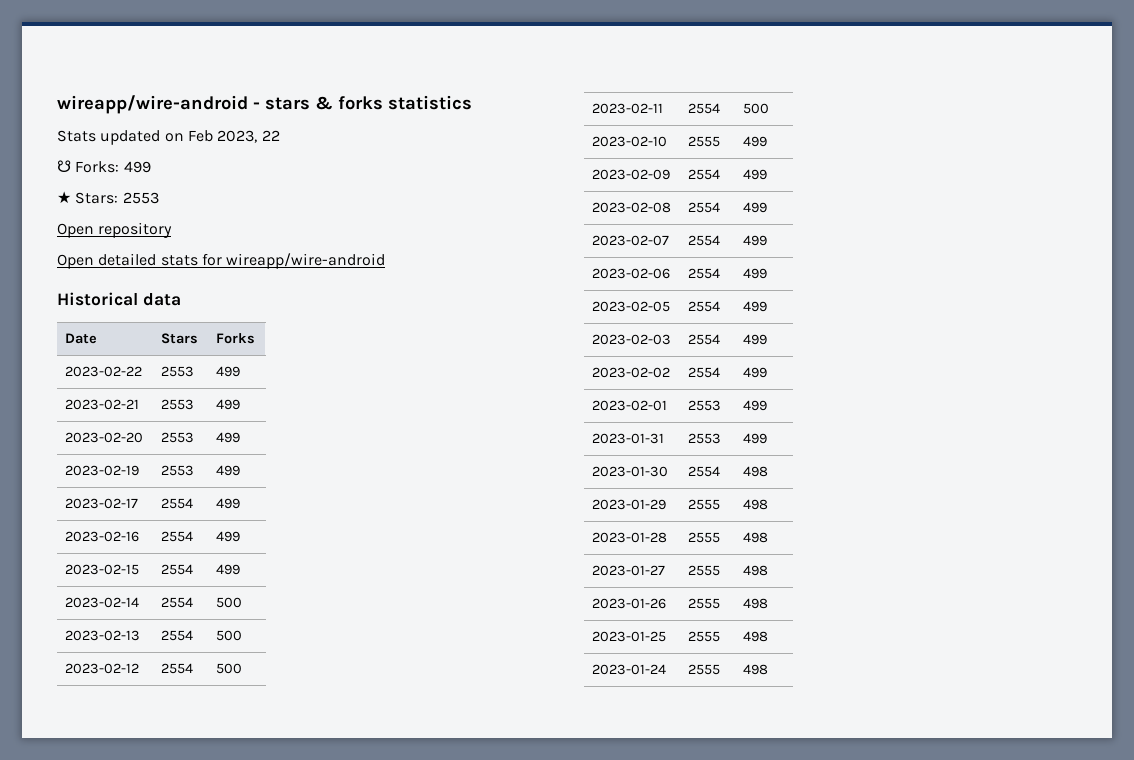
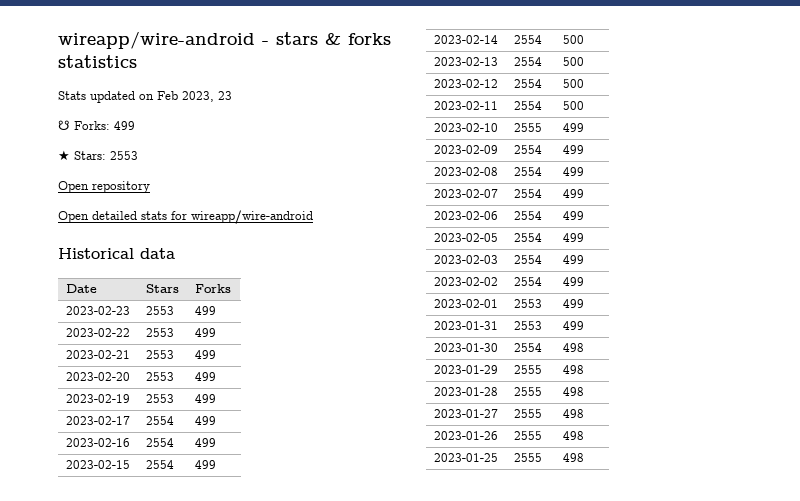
- Stats updated on Feb 2023, 22
+ Stats updated on Feb 2023, 23
+ 2023-02-23 | 2553 | 499
- 2023-01-24 | 2555 | 498

